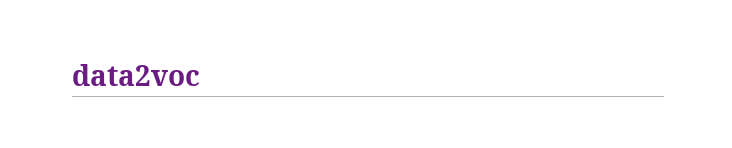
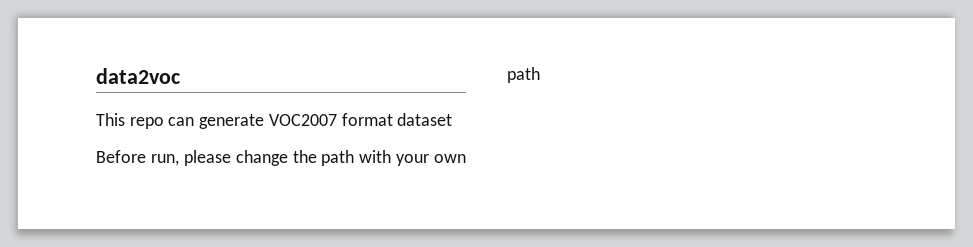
+ This repo can generate VOC2007 format dataset
+ Before run, please change the path with your own path

